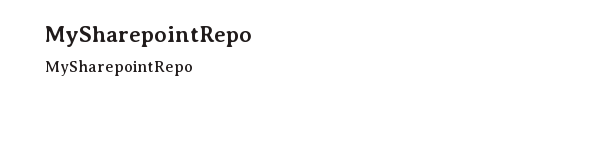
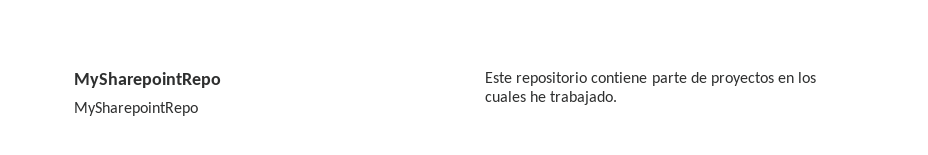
+ Este repositorio contiene parte de proyectos en los cuales he trabajado.

